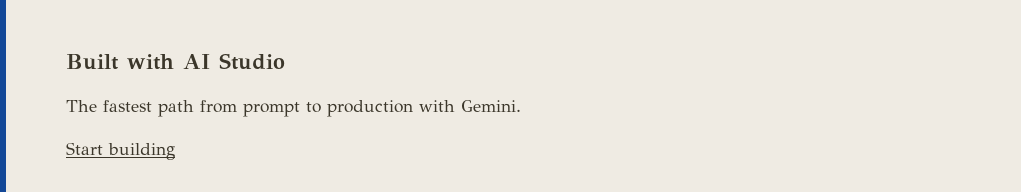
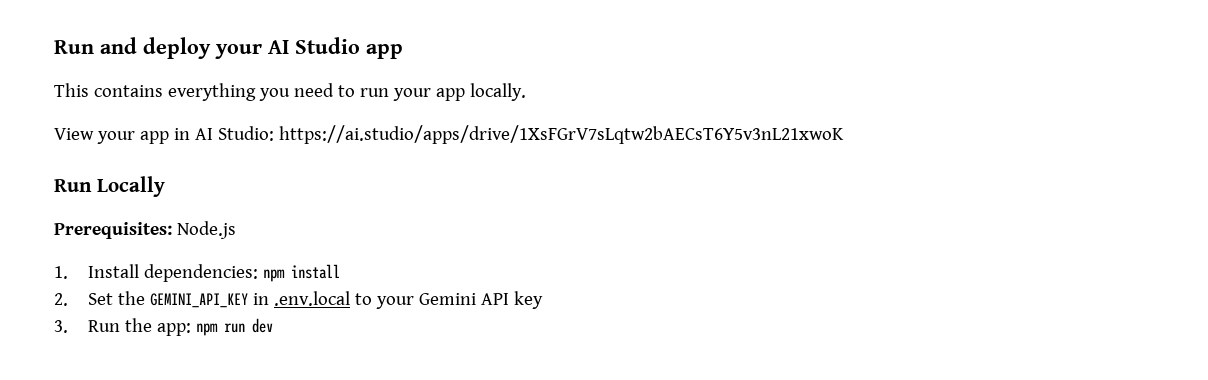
- Built with AI Studio
- The fastest path from prompt to production with Gemini.
- Start building
+ Run and deploy your AI Studio app
+ This contains everything you need to run your app locally.
+ View your app in AI Studio: https://ai.studio/apps/drive/1XsFGrV7sLqtw2bAECsT6Y5v3nL21xwoK
+ Run Locally
+ Prerequisites: Node.js
+ 1. Install dependencies: npm install
+ 2. Set the GEMINI_API_KEY in .env.local to your Gemini API key
+ 3. Run the app: npm run dev

